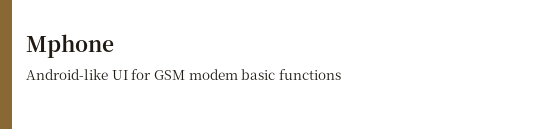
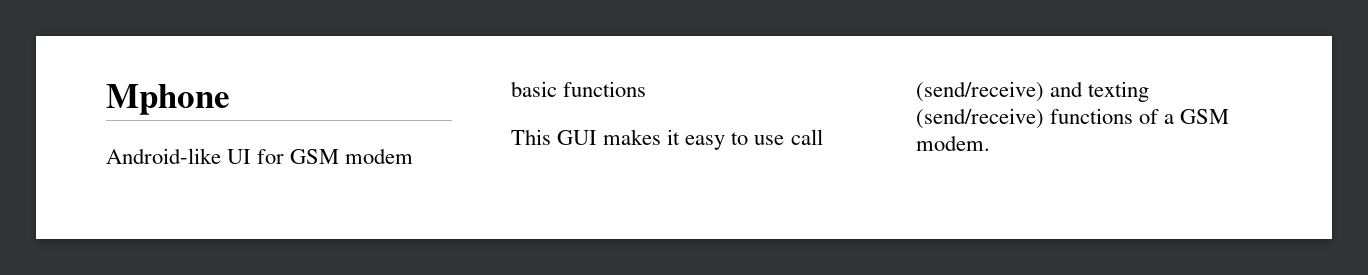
+ This GUI makes it easy to use call (send/receive) and texting (send/receive) functions of a GSM modem.

